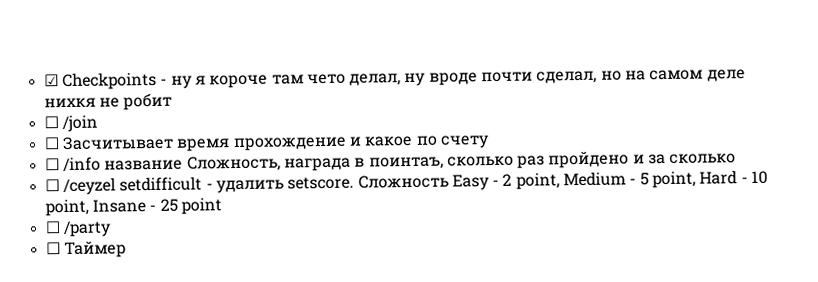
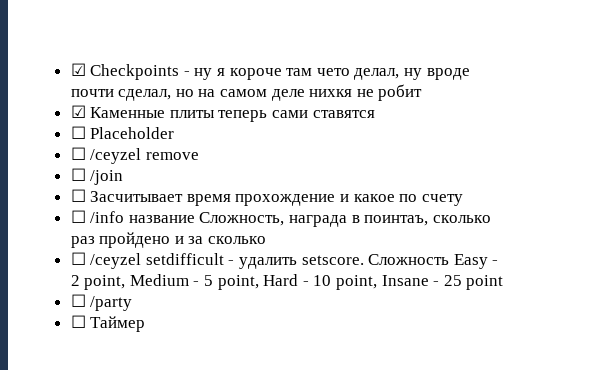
+ ☑ Каменные плиты теперь сами ставятся
+ ☐ Placeholder
+ ☐ /ceyzel remove

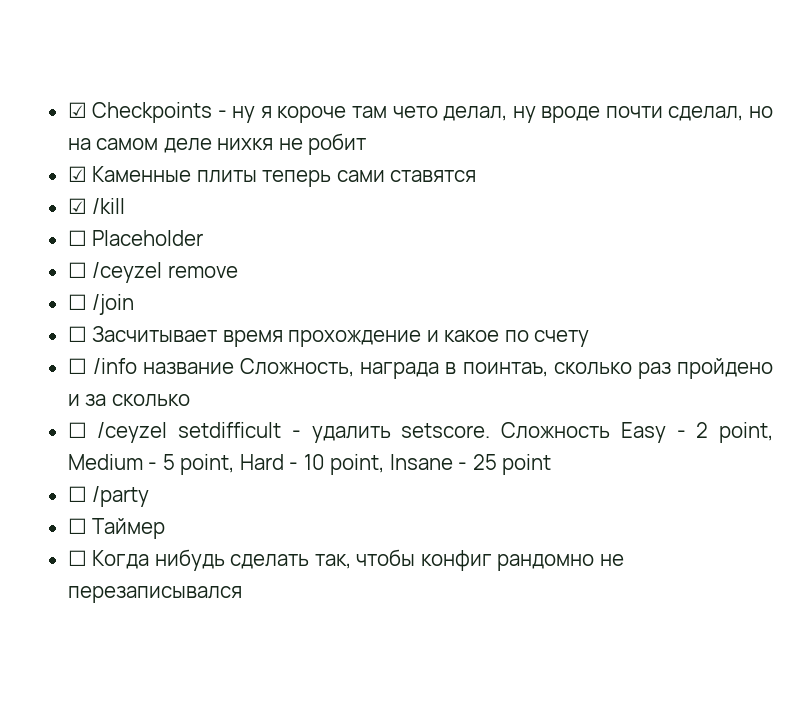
+ ☑ /kill
+ ☐ Когда нибудь сделать так, чтобы конфиг рандомно не перезаписывался

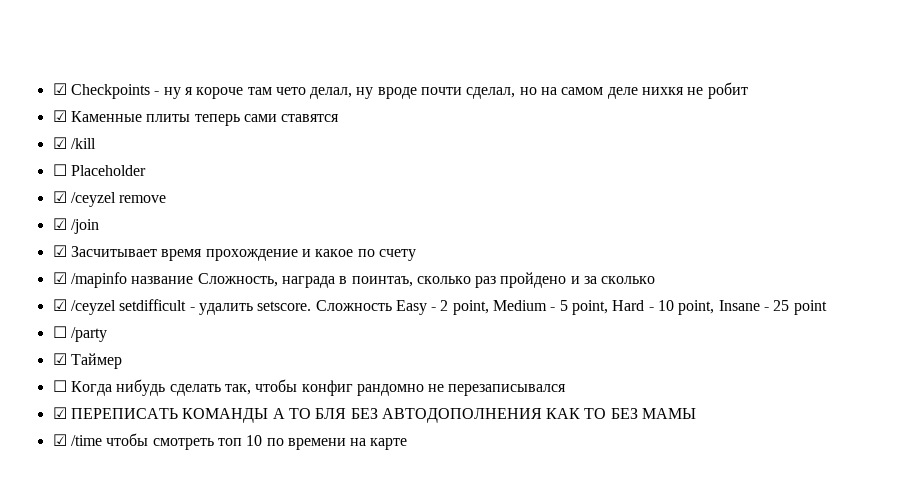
- ☐ /ceyzel remove
+ ☑ /ceyzel remove
- ☐ /join
+ ☑ /join
- ☐ Засчитывает время прохождение и какое по счету
+ ☑ Засчитывает время прохождение и какое по счету
- ☐ /info название Сложность, награда в поинтаъ, сколько раз пройдено и за сколько
+ ☑ /mapinfo название Сложность, награда в поинтаъ, сколько раз пройдено и за сколько
- ☐ /ceyzel setdifficult - удалить setscore.
+ ☑ /ceyzel setdifficult - удалить setscore.
- ☐ Таймер
+ ☑ Таймер
+ ☑ ПЕРЕПИСАТЬ КОМАНДЫ А ТО БЛЯ БЕЗ АВТОДОПОЛНЕНИЯ КАК ТО БЕЗ МАМЫ
+ ☑ /time чтобы смотреть топ 10 по времени на карте

